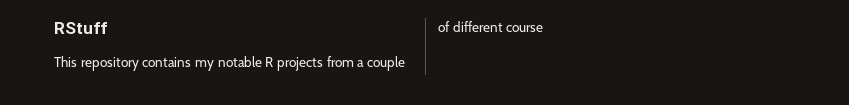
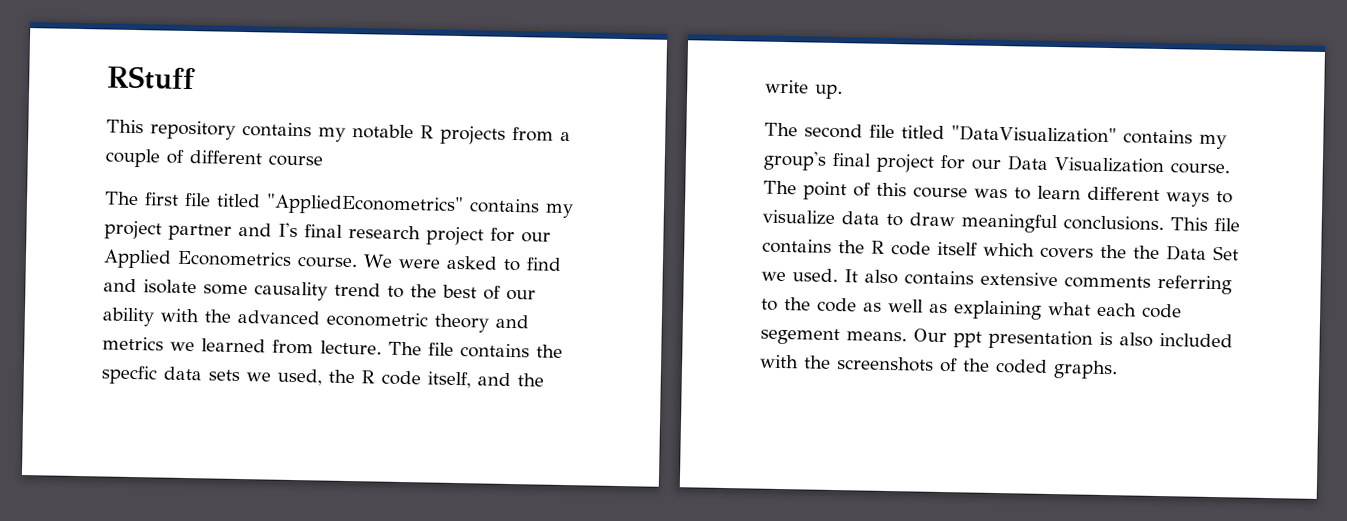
+ The first file titled "AppliedEconometrics" contains my project partner and I's final research project for our Applied Econometrics course. We were asked to find and isolate some causality trend to the best of our ability with the advanced econometric theory and metrics we learned from lecture. The file contains the specfic data sets we used, the R code itself, and the write up.
+ The second file titled "DataVisualization" contains my group's final project for our Data Visualization course. The point of this course was to learn different ways to visualize data to draw meaningful conclusions. This file contains the R code itself which covers the the Data Set we used. It also contains extensive comments referring to the code as well as explaining what each code segement means. Our ppt presentation is also included with the screenshots of the coded graphs.

